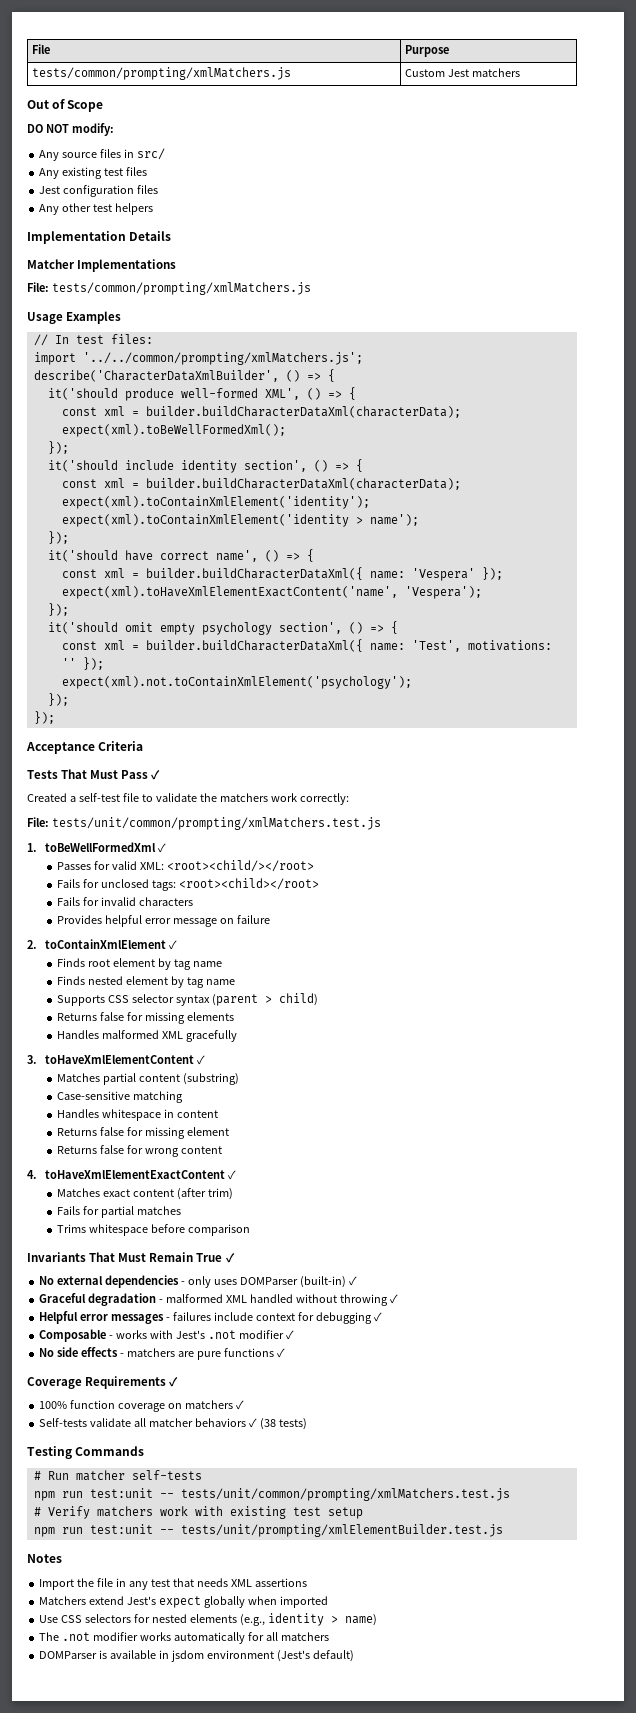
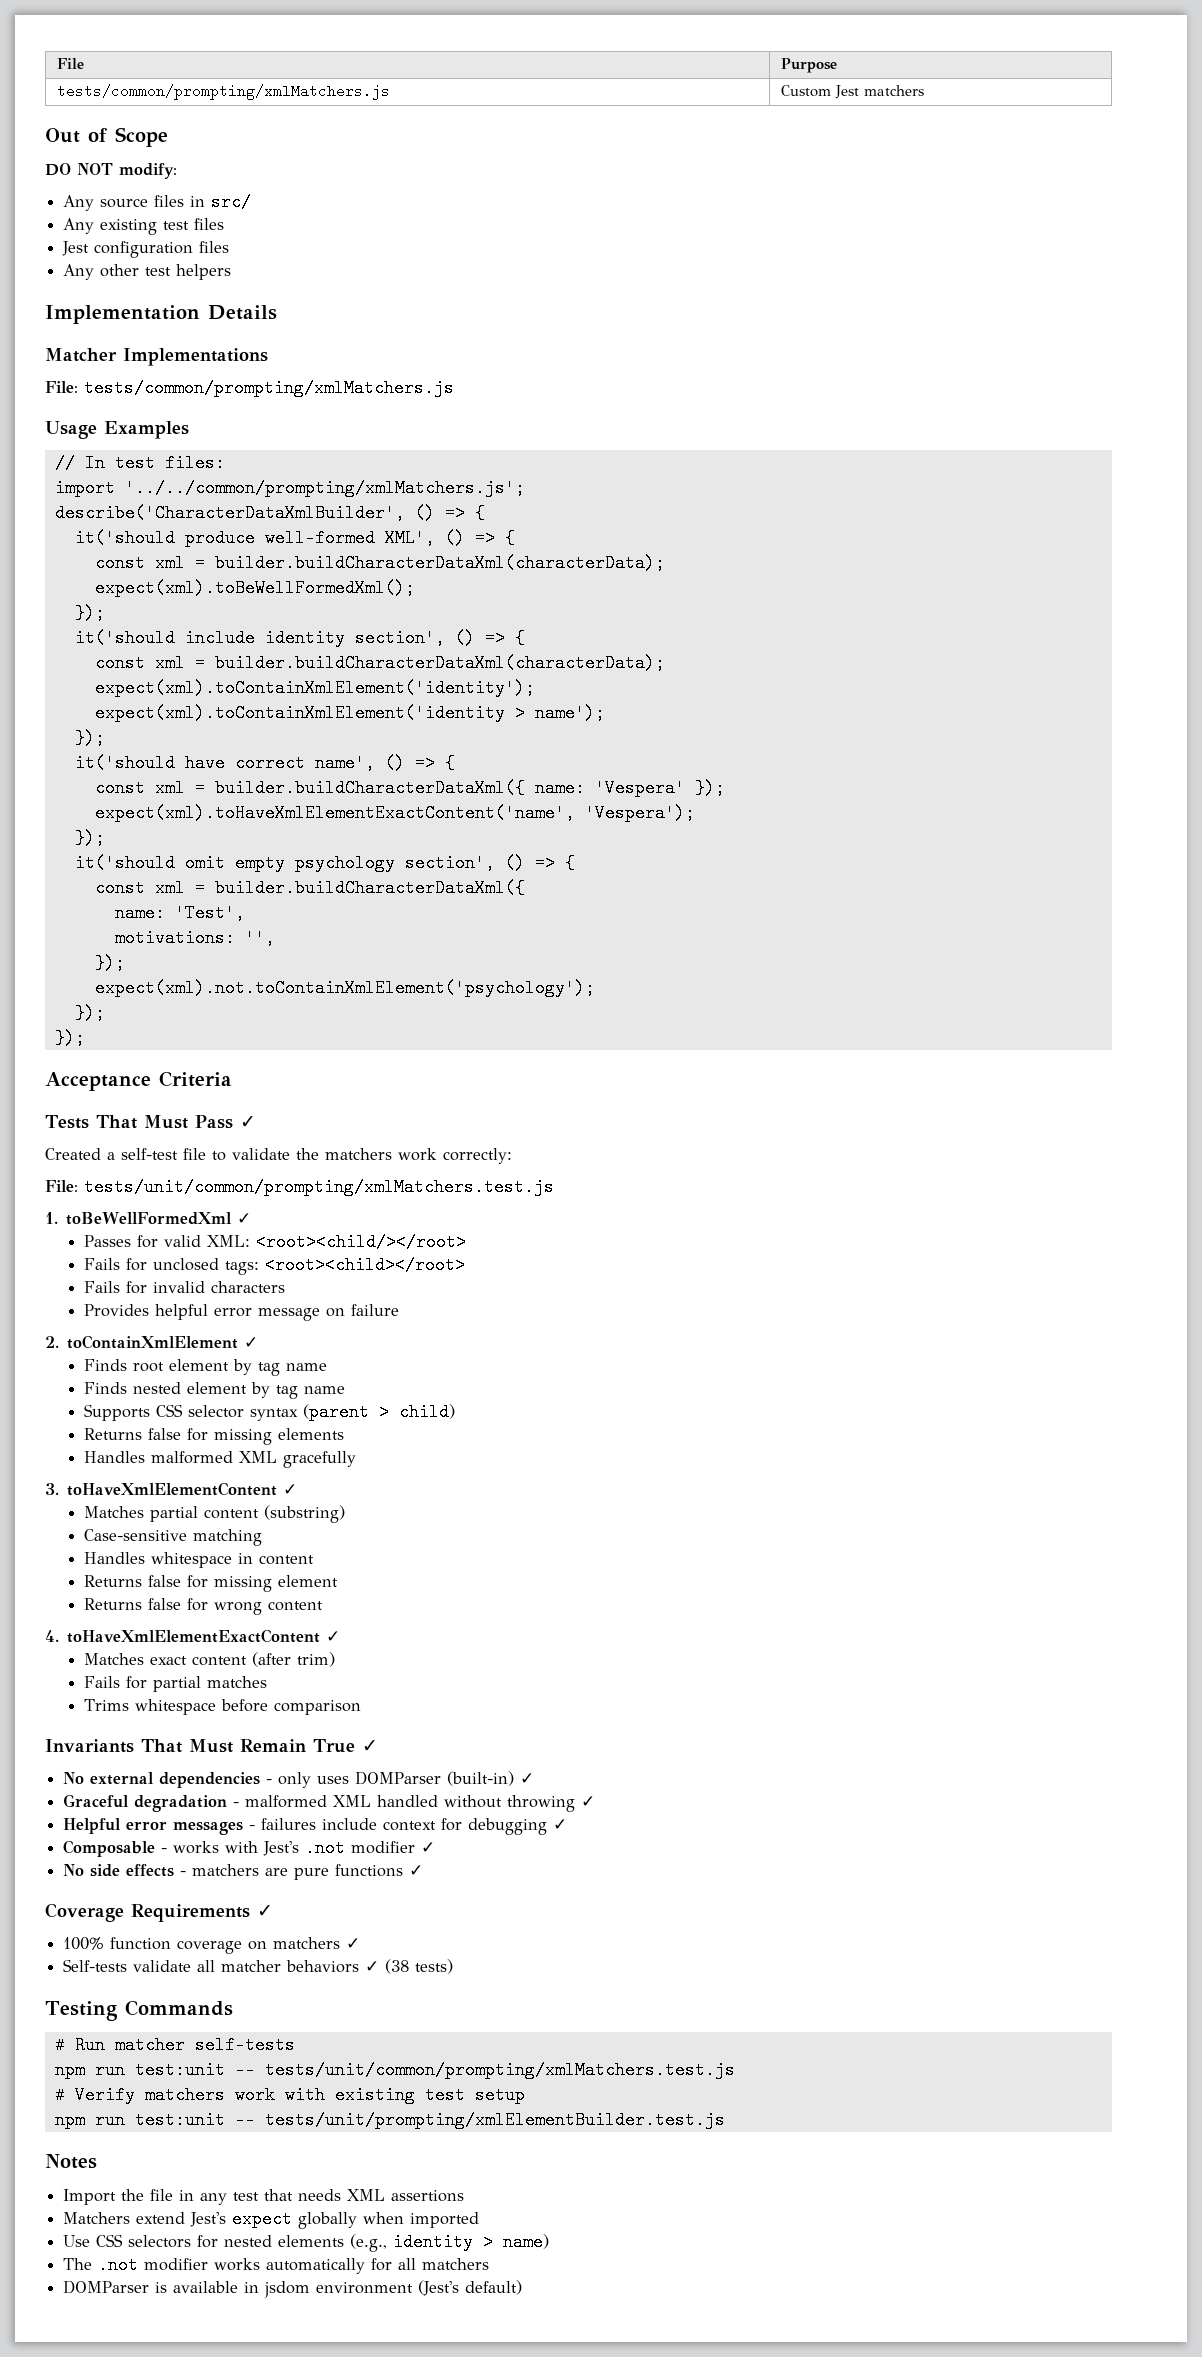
  it('should omit empty psychology section', () => {
- const xml = builder.buildCharacterDataXml({ name: 'Test', motivations: '' });
+ const xml = builder.buildCharacterDataXml({
+ name: 'Test',
+ motivations: '',
+ });

